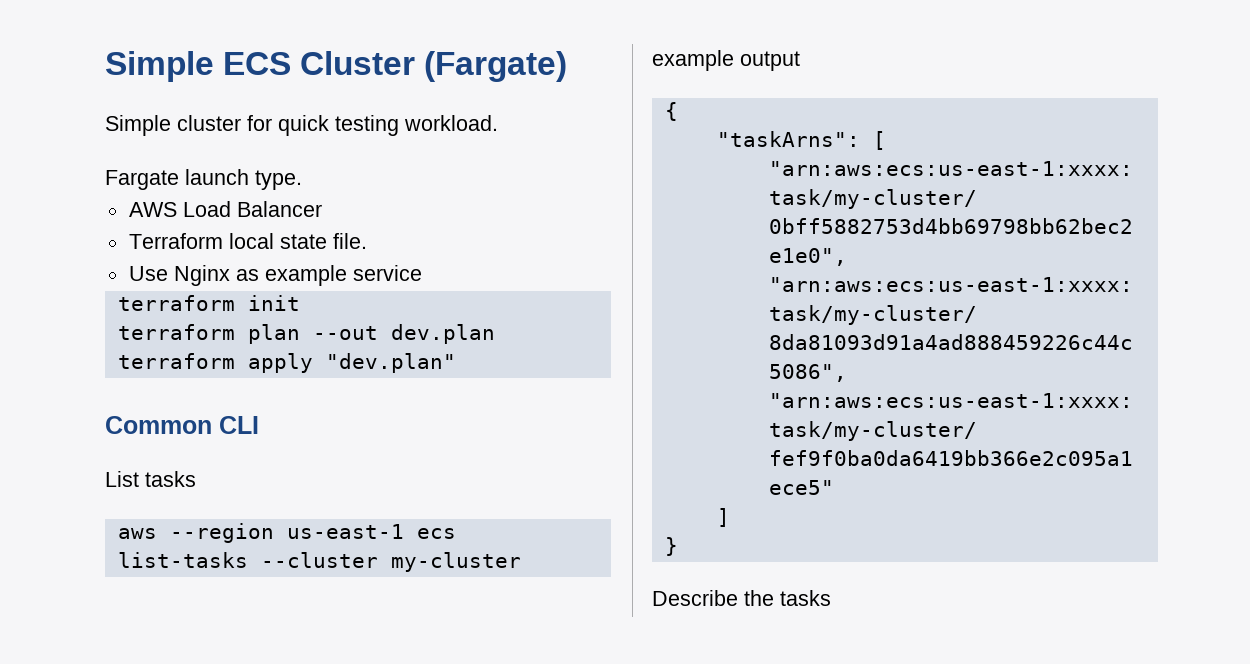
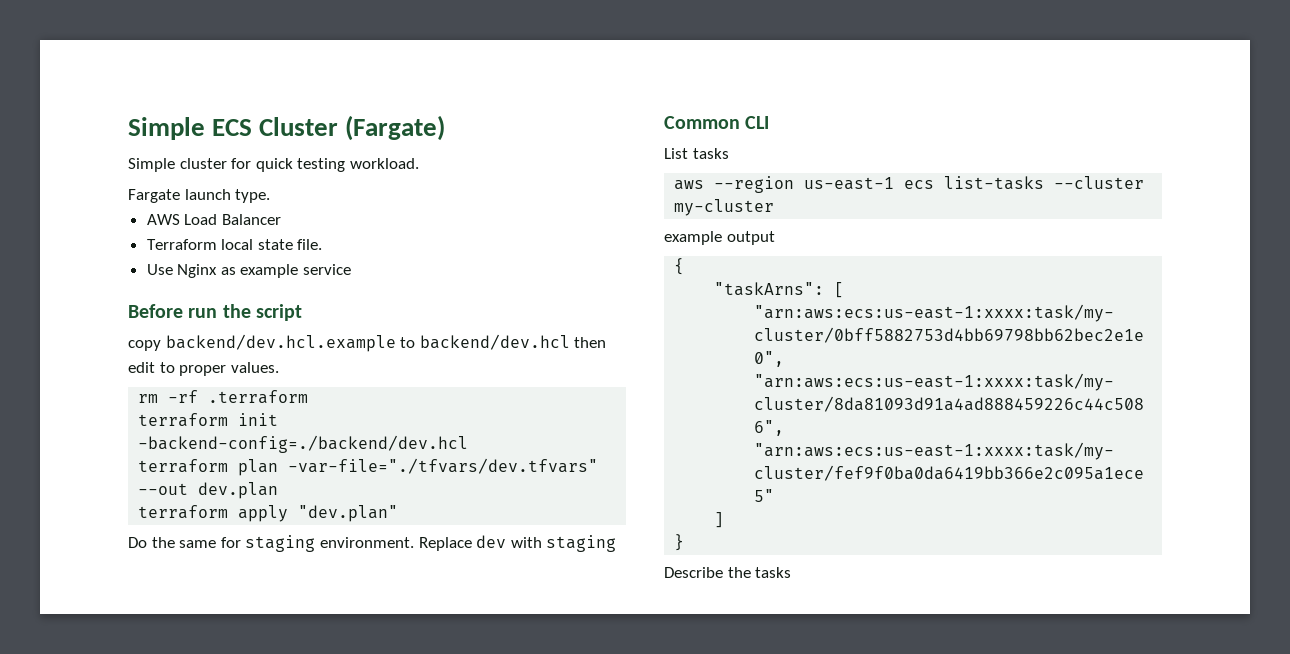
+ Before run the script
+ copy backend/dev.hcl.example to backend/dev.hcl then edit to proper values.
+ rm -rf .terraform
- terraform init
+ terraform init -backend-config=./backend/dev.hcl
- terraform plan --out dev.plan
+ terraform plan -var-file="./tfvars/dev.tfvars" --out dev.plan
+ Do the same for staging environment. Replace dev with staging

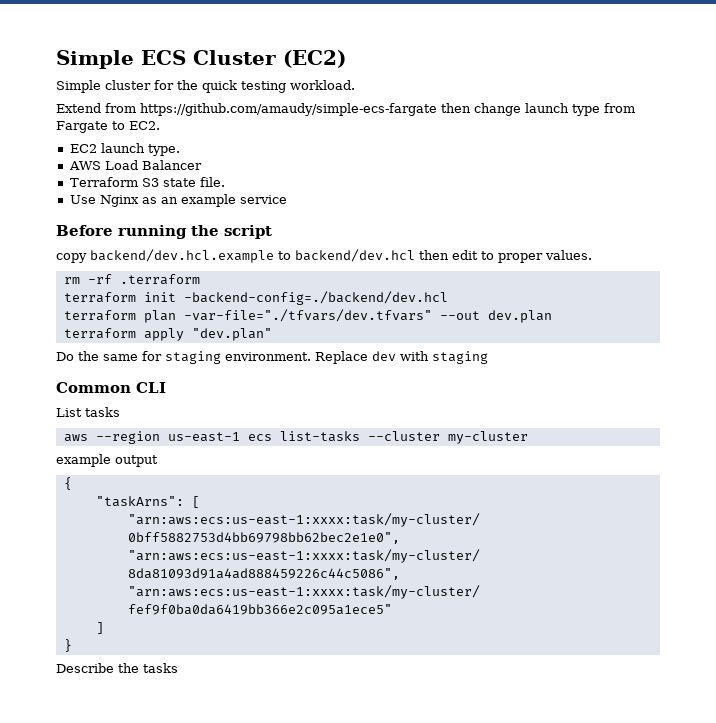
- Simple ECS Cluster (Fargate)
+ Simple ECS Cluster (EC2)
- Simple cluster for quick testing workload.
+ Simple cluster for the quick testing workload.
- Fargate launch type.
+ Extend from https://github.com/amaudy/simple-ecs-fargate then change launch type from Fargate to EC2.
+ EC2 launch type.
- Terraform local state file.
+ Terraform S3 state file.
- Use Nginx as example service
+ Use Nginx as an example service
- Before run the script
+ Before running the script

